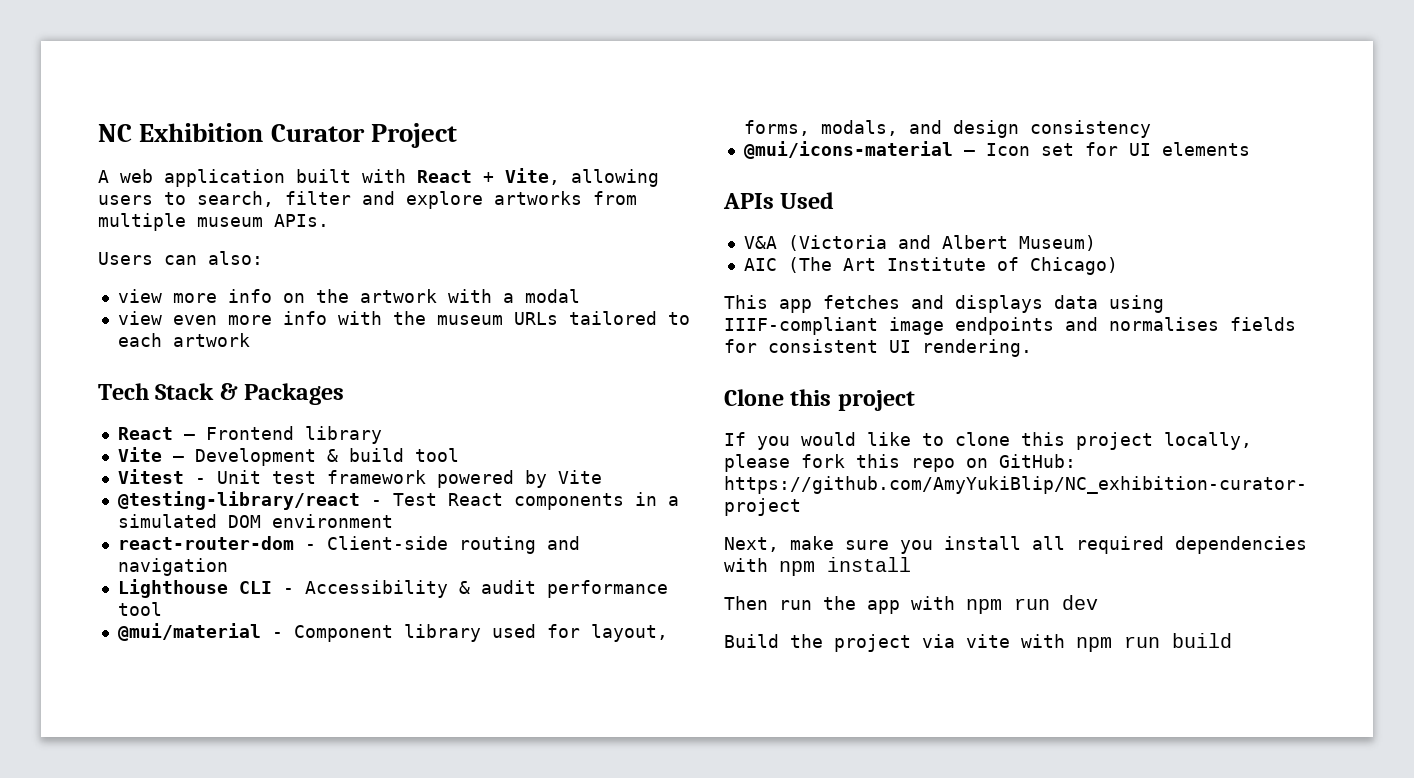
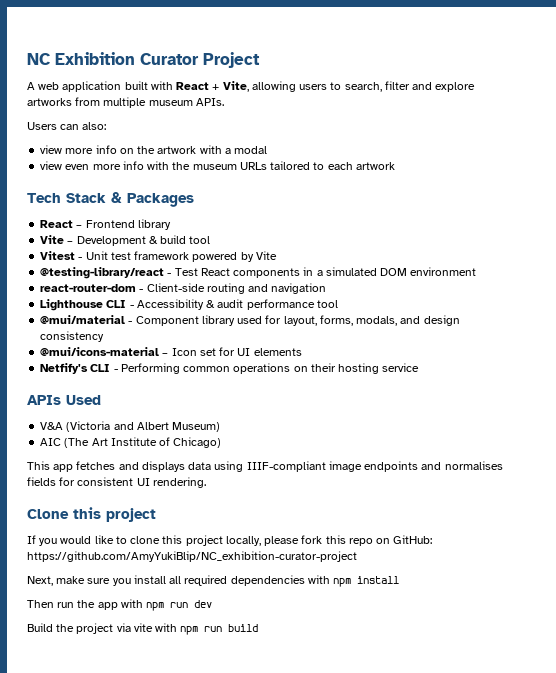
+ Netfify's CLI - Performing common operations on their hosting service

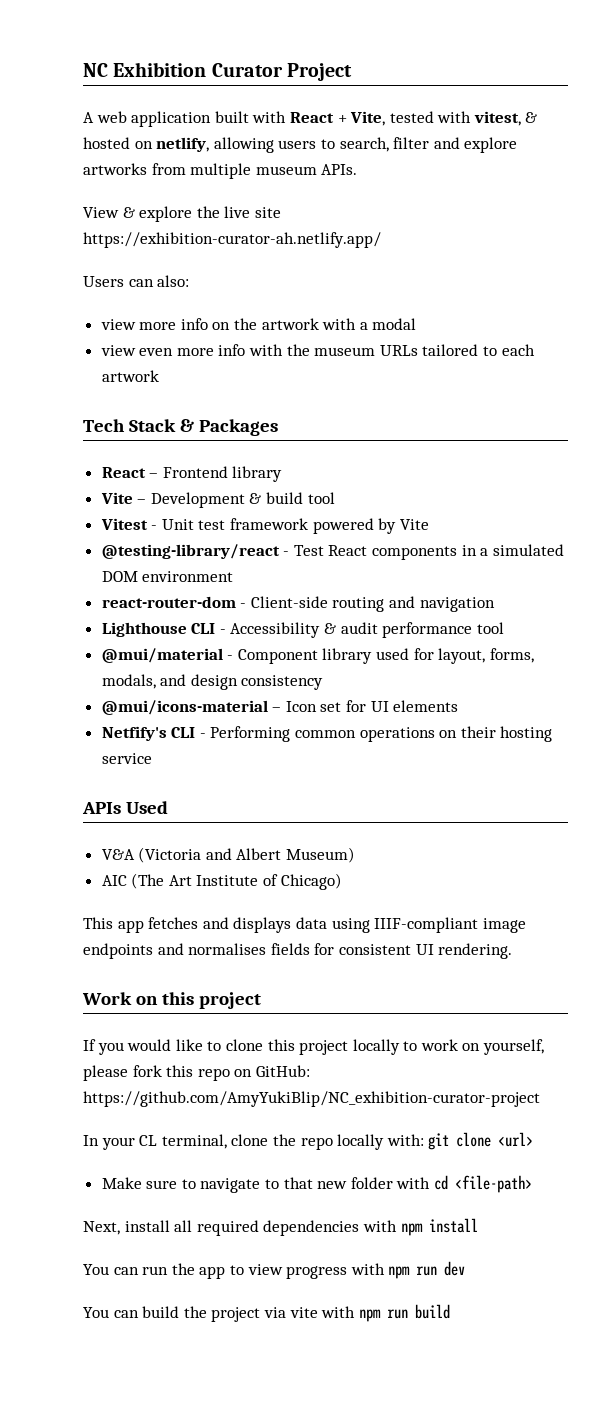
- A web application built with React + Vite, allowing users to search, filter and explore artworks from multiple museum APIs.
+ A web application built with React + Vite, tested with vitest, & hosted on netlify, allowing users to search, filter and explore artworks from multiple museum APIs.
+ View & explore the live site https://exhibition-curator-ah.netlify.app/
- Clone this project
+ Work on this project
- If you would like to clone this project locally, please fork this repo on GitHub: https://github.com/AmyYukiBlip/NC_exhibition-curator-project
+ If you would like to clone this project locally to work on yourself, please fork this repo on GitHub: https://github.com/AmyYukiBlip/NC_exhibition-curator-project
- Next, make sure you install all required dependencies with npm install
+ In your CL terminal, clone the repo locally with: git clone <url>
+ Make sure to navigate to that new folder with cd <file-path>
+ Next, install all required dependencies with npm install
- Then run the app with npm run dev
+ You can run the app to view progress with npm run dev
- Build the project via vite with npm run build
+ You can build the project via vite with npm run build

